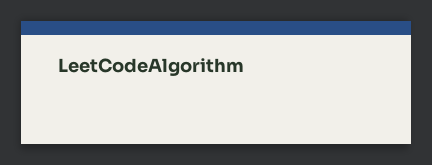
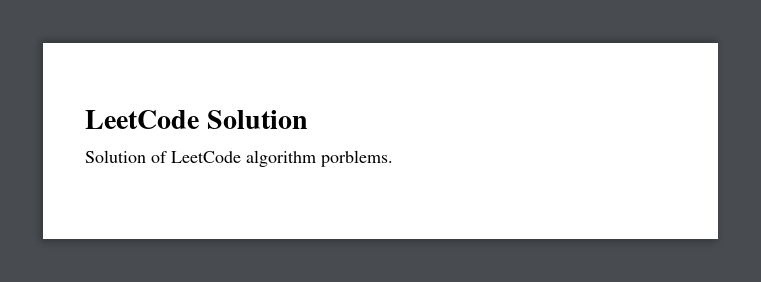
- LeetCodeAlgorithm
+ LeetCode Solution
+ Solution of LeetCode algorithm porblems.

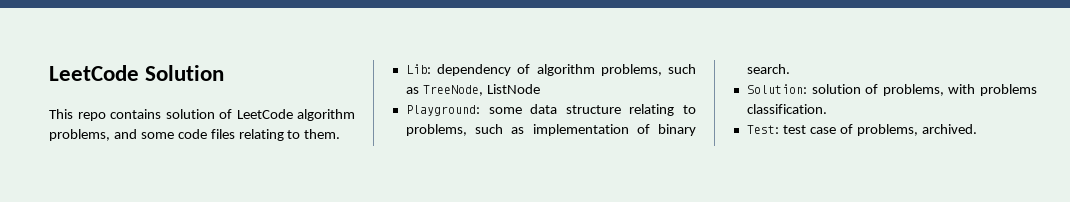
- Solution of LeetCode algorithm porblems.
+ This repo contains solution of LeetCode algorithm problems, and some code files relating to them.
+ Lib: dependency of algorithm problems, such as TreeNode, ListNode
+ Playground: some data structure relating to problems, such as implementation of binary search.
+ Solution: solution of problems, with problems classification.
+ Test: test case of problems, archived.

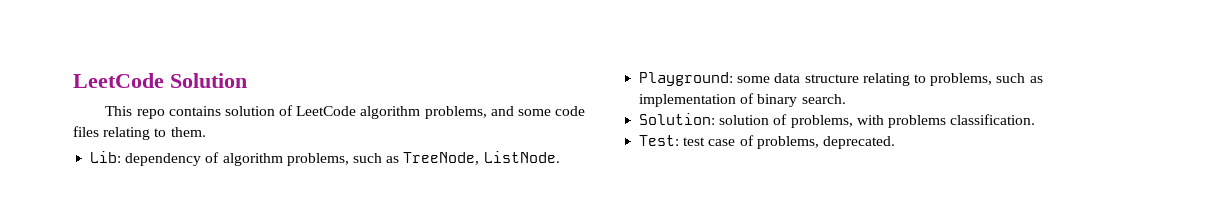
- Lib: dependency of algorithm problems, such as TreeNode, ListNode
+ Lib: dependency of algorithm problems, such as TreeNode, ListNode.
- Test: test case of problems, archived.
+ Test: test case of problems, deprecated.

